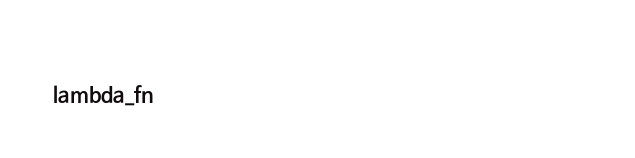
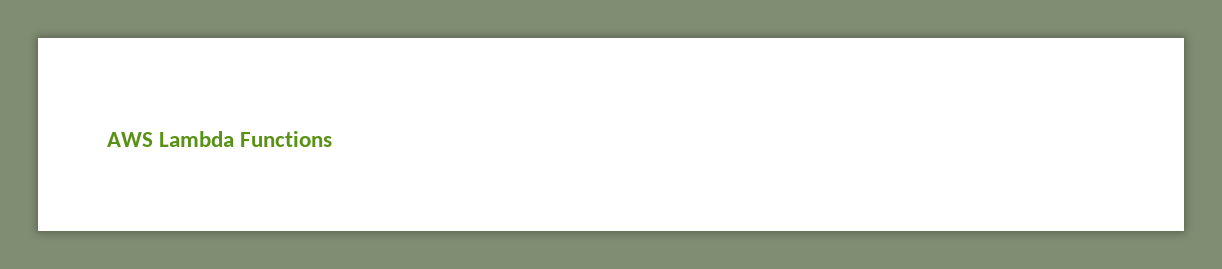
- lambda_fn
+ AWS Lambda Functions

